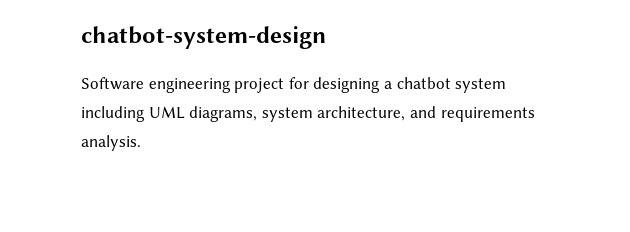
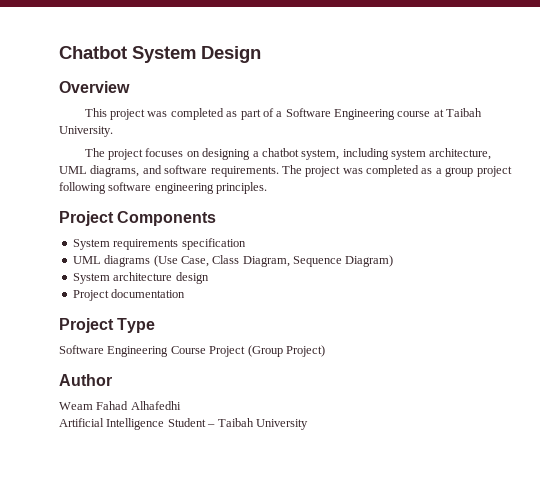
- chatbot-system-design
- Software engineering project for designing a chatbot system including UML diagrams, system architecture, and requirements analysis.
+ Chatbot System Design
+ Overview
+ This project was completed as part of a Software Engineering course at Taibah University.
+ The project focuses on designing a chatbot system, including system architecture, UML diagrams, and software requirements. The project was completed as a group project following software engineering principles.
+ Project Components
+ System requirements specification
+ UML diagrams (Use Case, Class Diagram, Sequence Diagram)
+ System architecture design
+ Project documentation
+ Project Type
+ Software Engineering Course Project (Group Project)
+ Author
+ Weam Fahad Alhafedhi
+ Artificial Intelligence Student – Taibah University

